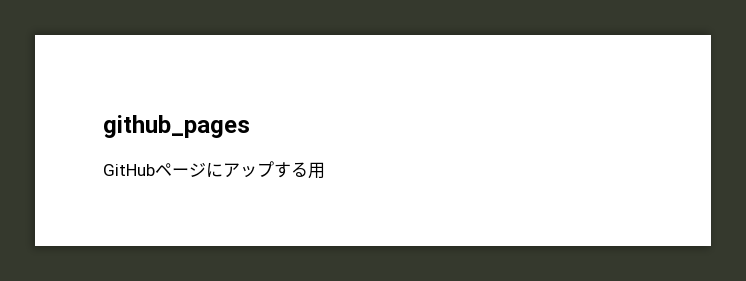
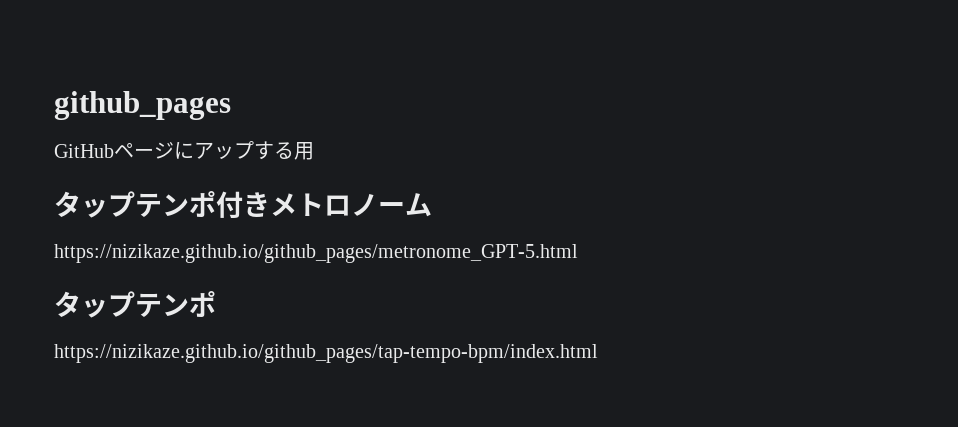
+ タップテンポ付きメトロノーム
+ https://nizikaze.github.io/github_pages/metronome_GPT-5.html
+ タップテンポ
+ https://nizikaze.github.io/github_pages/tap-tempo-bpm/index.html

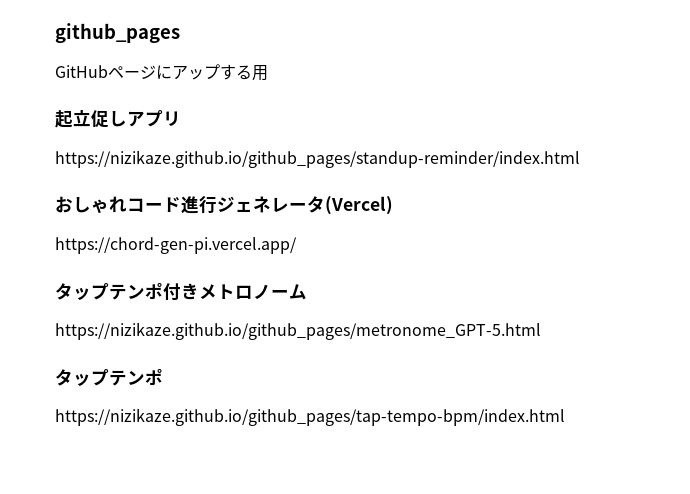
+ 起立促しアプリ
+ https://nizikaze.github.io/github_pages/standup-reminder/index.html
+ おしゃれコード進行ジェネレータ(Vercel)
+ https://chord-gen-pi.vercel.app/

